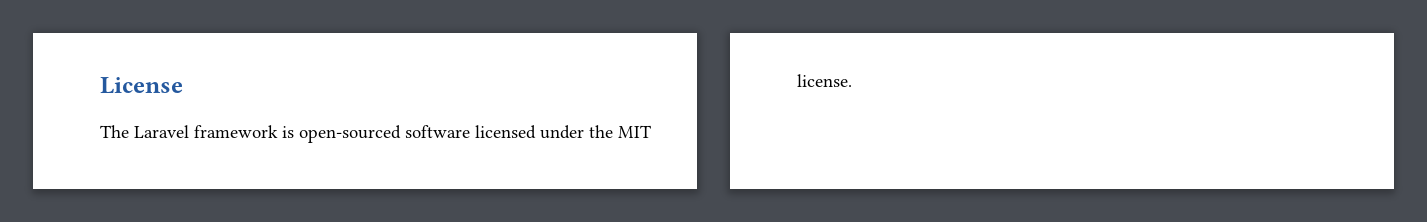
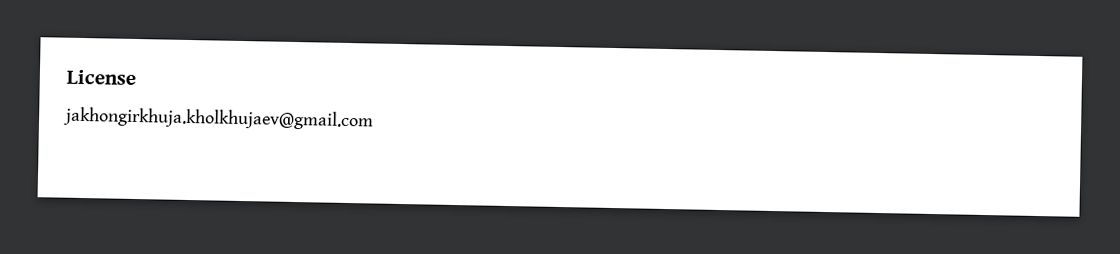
- The Laravel framework is open-sourced software licensed under the MIT license.
+ jakhongirkhuja.kholkhujaev@gmail.com

